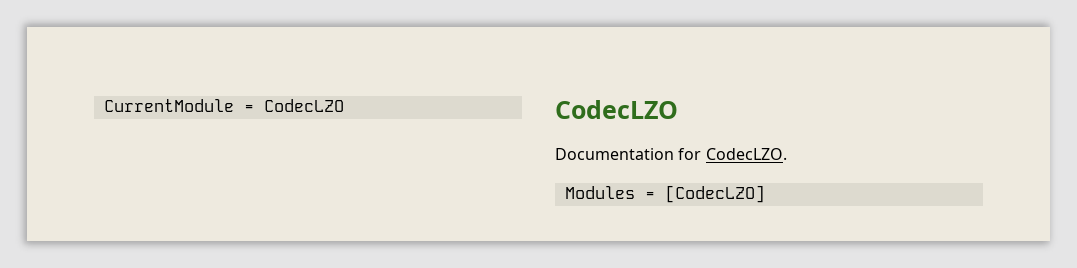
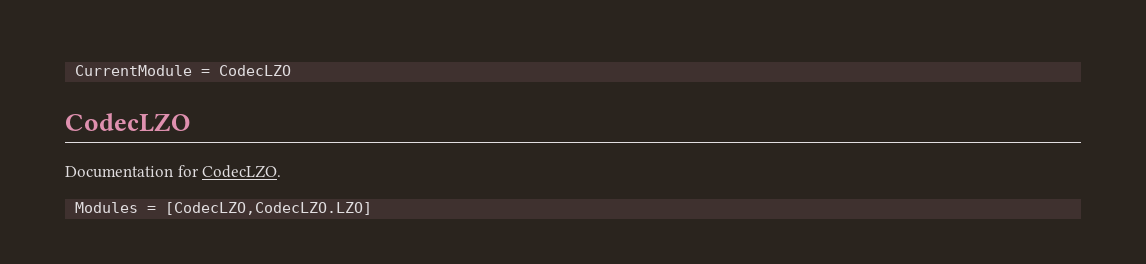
- Modules = [CodecLZO]
+ Modules = [CodecLZO,CodecLZO.LZO]

